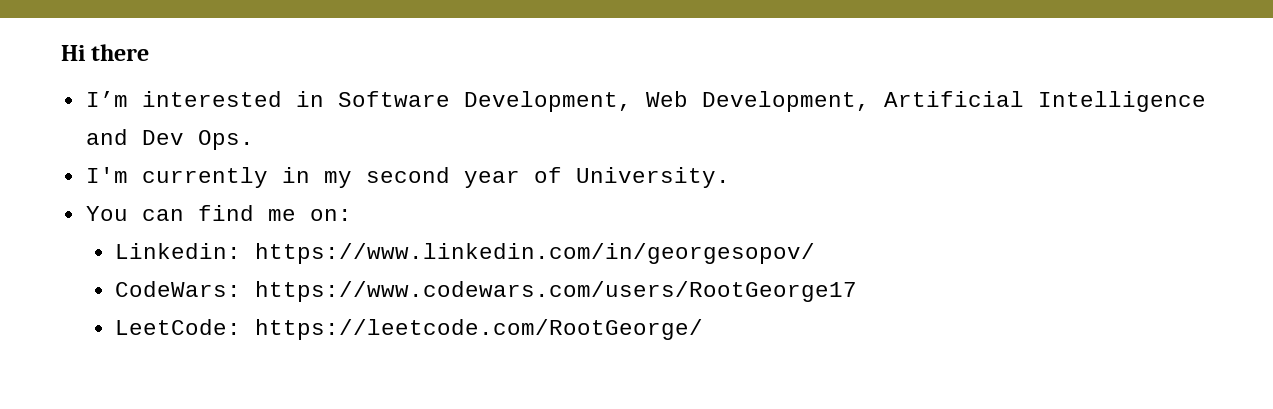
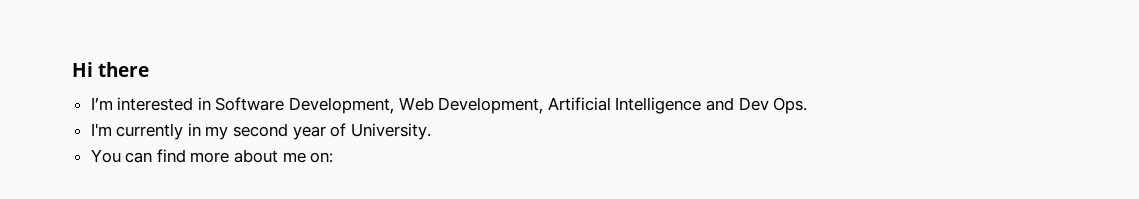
- You can find me on:
+ You can find more about me on:
- Linkedin: https://www.linkedin.com/in/georgesopov/
- CodeWars: https://www.codewars.com/users/RootGeorge17
- LeetCode: https://leetcode.com/RootGeorge/

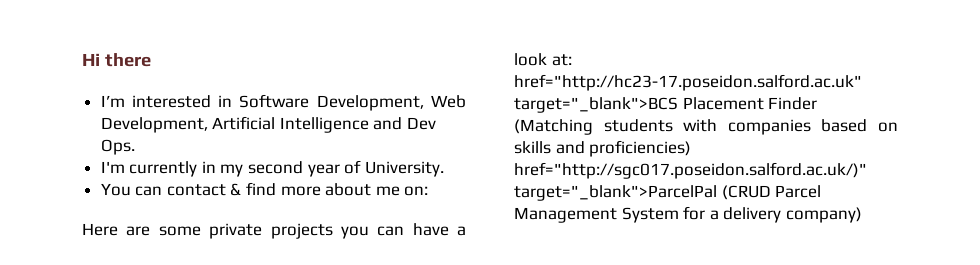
- You can find more about me on:
+ You can contact & find more about me on:
+ Here are some private projects you can have a look at: href="http://hc23-17.poseidon.salford.ac.uk" target="_blank">BCS Placement Finder (Matching students with companies based on skills and proficiencies) href="http://sgc017.poseidon.salford.ac.uk/)" target="_blank">ParcelPal (CRUD Parcel Management System for a delivery company)

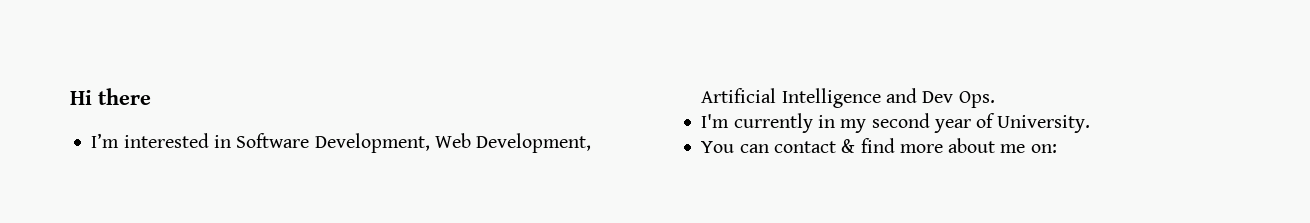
- Here are some private projects you can have a look at: href="http://hc23-17.poseidon.salford.ac.uk" target="_blank">BCS Placement Finder (Matching students with companies based on skills and proficiencies) href="http://sgc017.poseidon.salford.ac.uk/)" target="_blank">ParcelPal (CRUD Parcel Management System for a delivery company)

